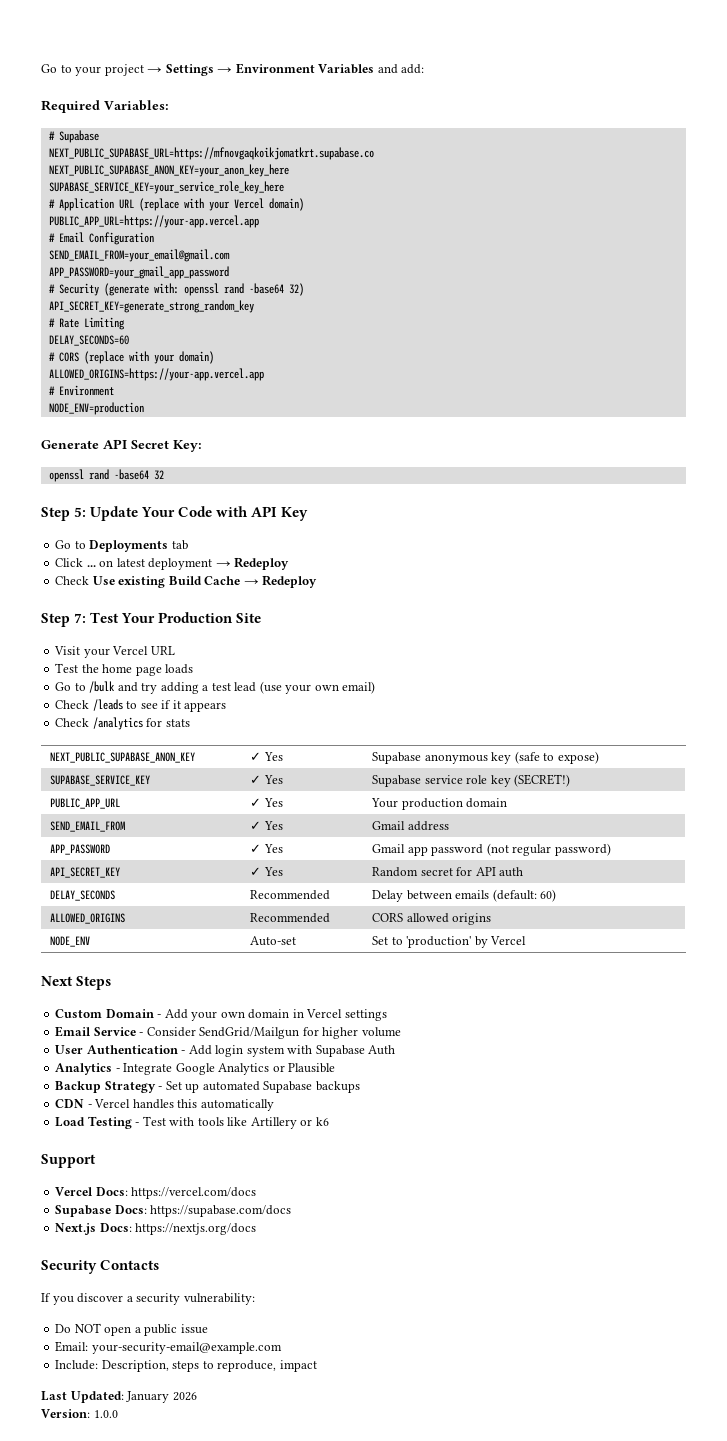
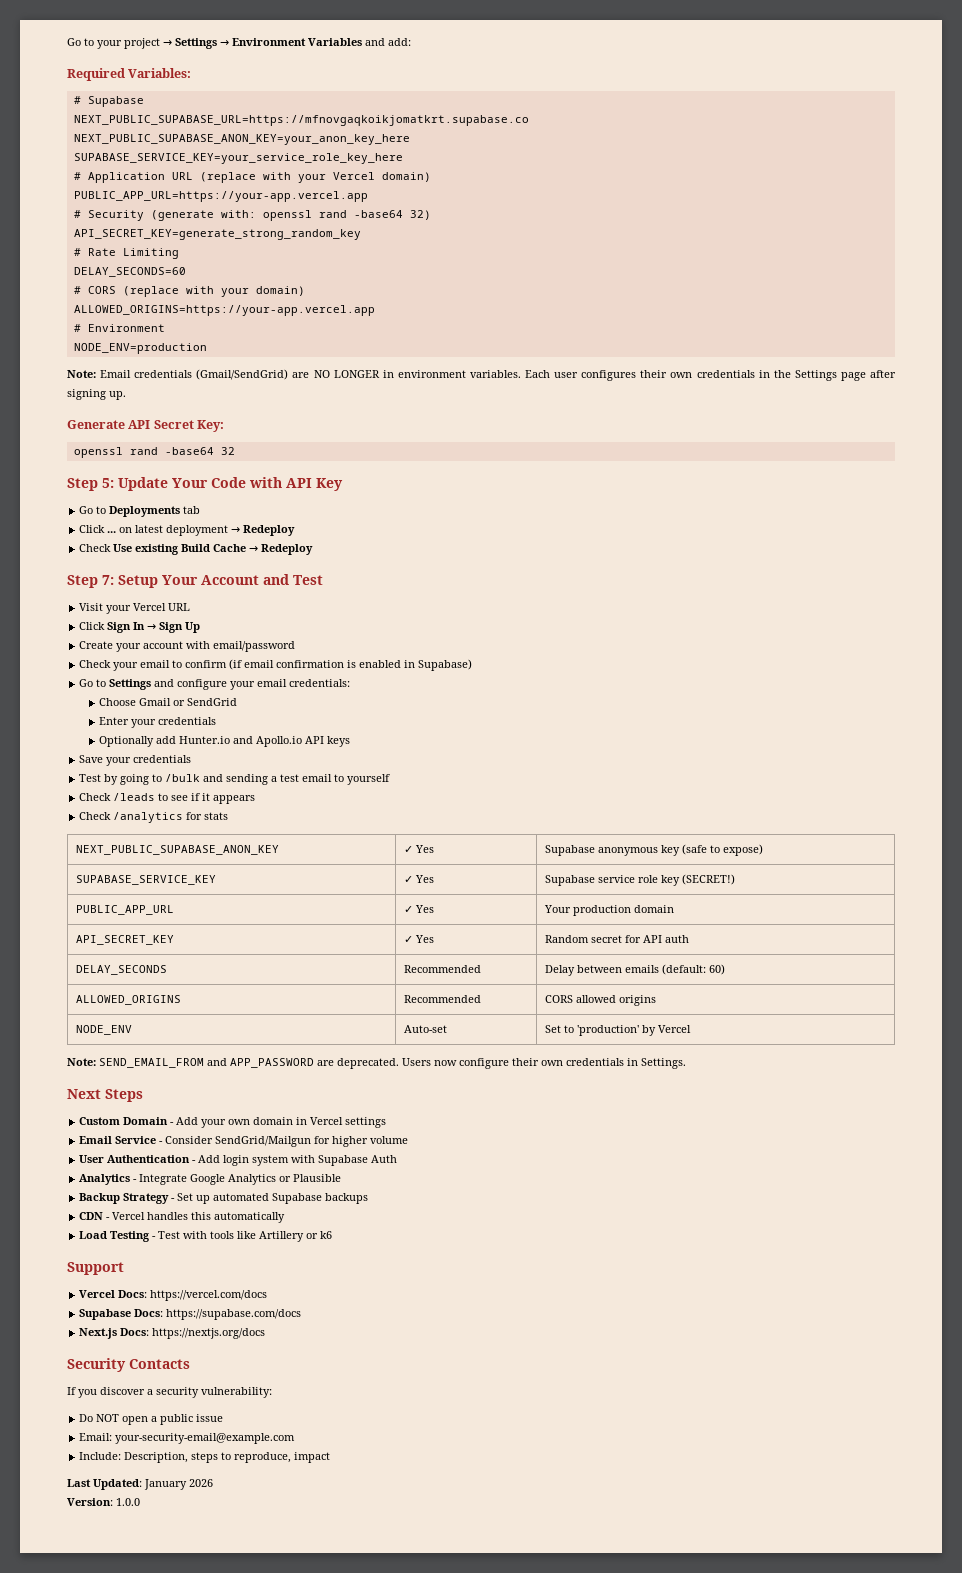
- # Email Configuration
- SEND_EMAIL_FROM=your_email@gmail.com
- APP_PASSWORD=your_gmail_app_password
+ Note: Email credentials (Gmail/SendGrid) are NO LONGER in environment variables. Each user configures their own credentials in the Settings page after signing up.
- Step 7: Test Your Production Site
+ Step 7: Setup Your Account and Test
- Test the home page loads
- Go to /bulk and try adding a test lead (use your own email)
+ Click Sign In → Sign Up
+ Create your account with email/password
+ Check your email to confirm (if email confirmation is enabled in Supabase)
+ Go to Settings and configure your email credentials:
+ Choose Gmail or SendGrid
+ Enter your credentials
+ Optionally add Hunter.io and Apollo.io API keys
+ Save your credentials
+ Test by going to /bulk and sending a test email to yourself
- SEND_EMAIL_FROM | ✓ Yes | Gmail address
- APP_PASSWORD | ✓ Yes | Gmail app password (not regular password)
+ Note: SEND_EMAIL_FROM and APP_PASSWORD are deprecated. Users now configure their own credentials in Settings.

